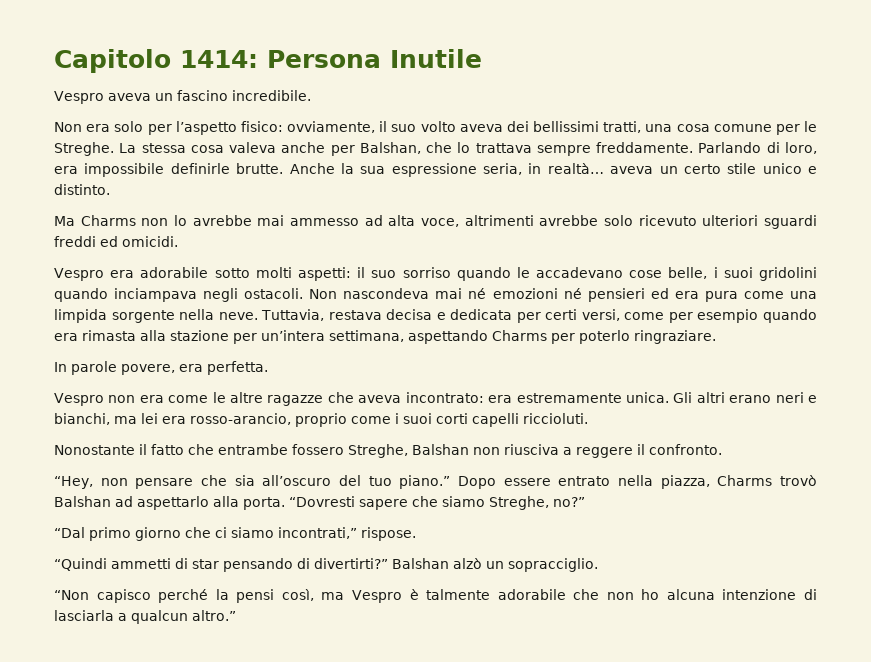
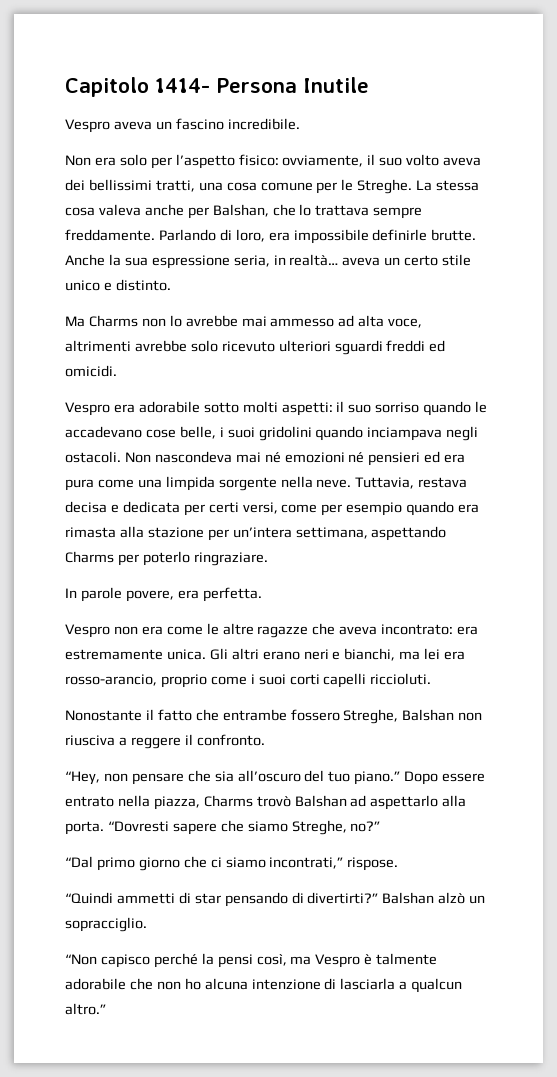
- Capitolo 1414: Persona Inutile
+ Capitolo 1414- Persona Inutile

